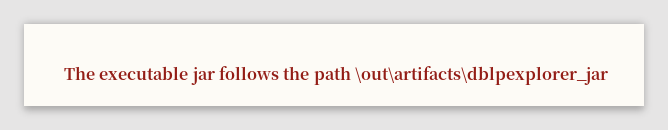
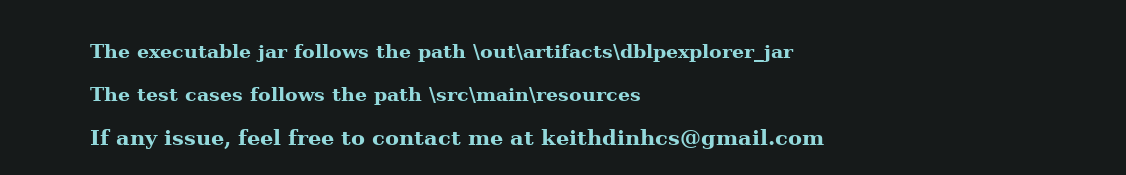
+ The test cases follows the path \src\main\resources
+ If any issue, feel free to contact me at keithdinhcs@gmail.com

